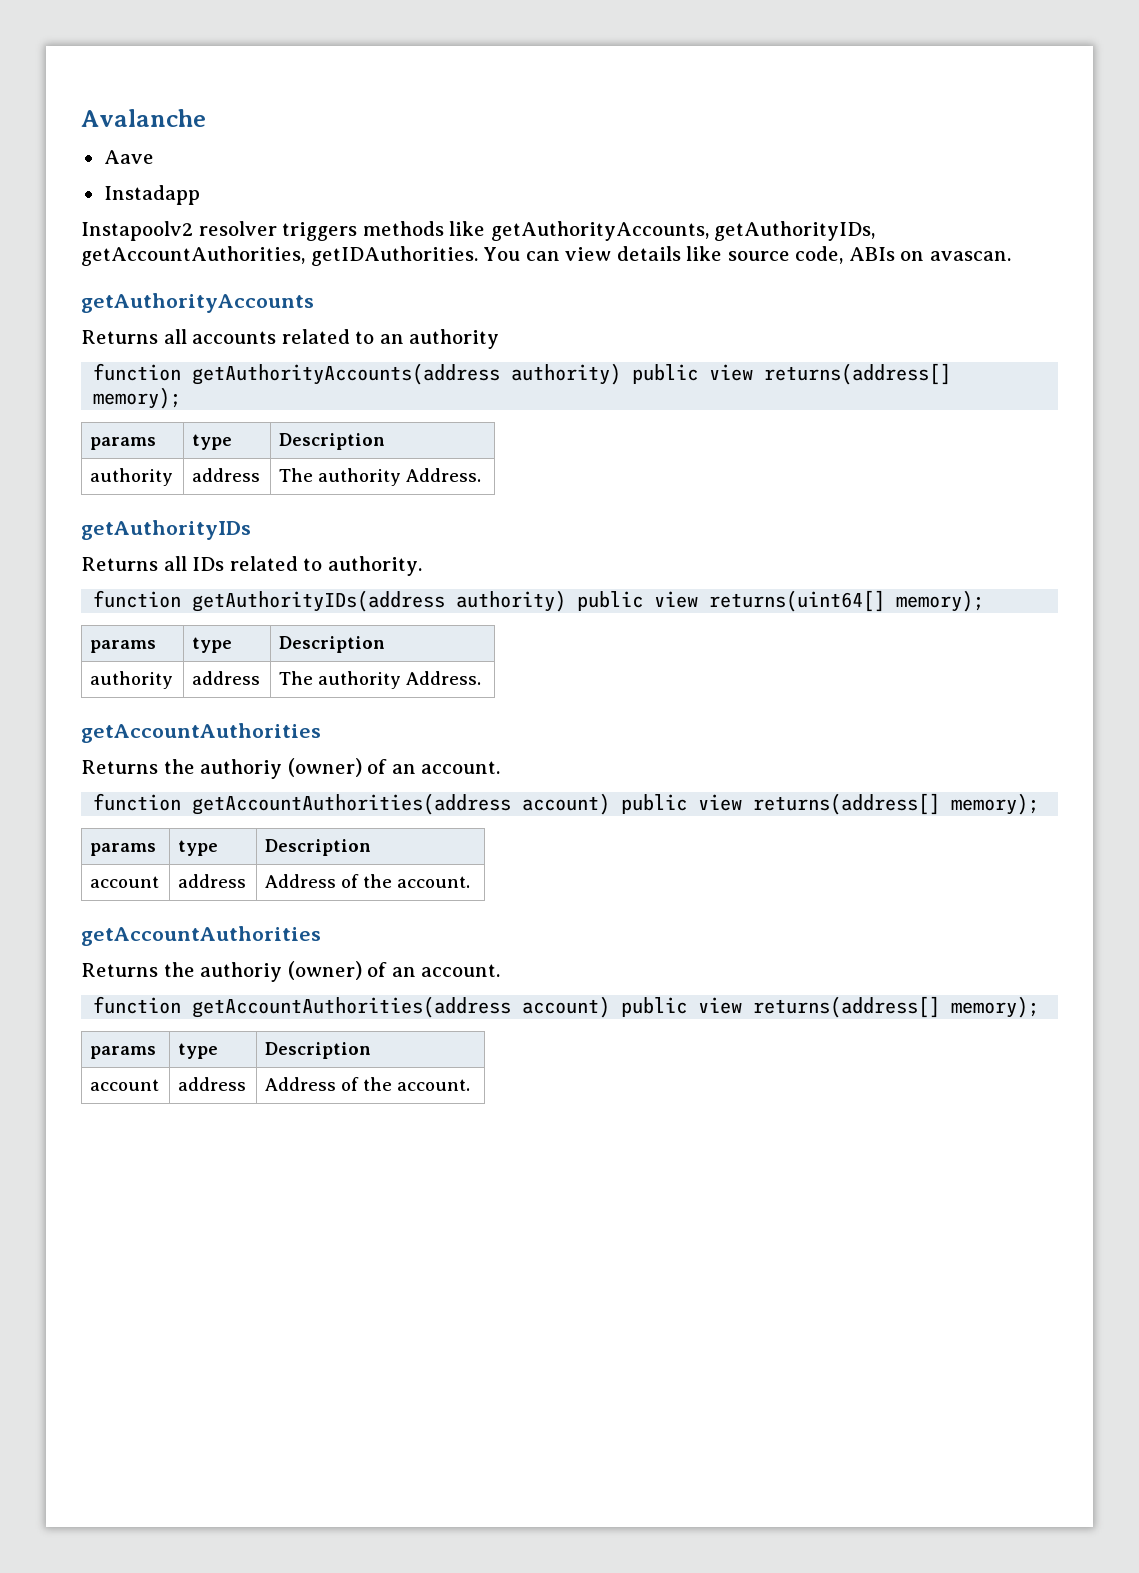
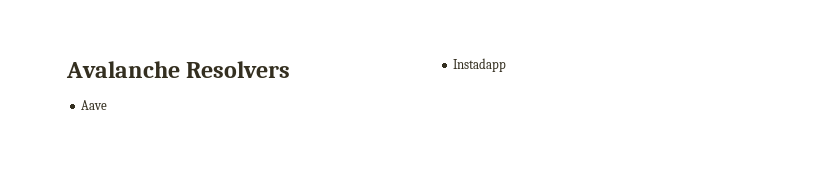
- Avalanche
+ Avalanche Resolvers
- Instapoolv2 resolver triggers methods like getAuthorityAccounts, getAuthorityIDs, getAccountAuthorities, getIDAuthorities. You can view details like source code, ABIs on avascan.
- getAuthorityAccounts
- Returns all accounts related to an authority
- function getAuthorityAccounts(address authority) public view returns(address[] memory);
- params | type | Description
- authority | address | The authority Address.
- getAuthorityIDs
- Returns all IDs related to authority.
- function getAuthorityIDs(address authority) public view returns(uint64[] memory);
- params | type | Description
- authority | address | The authority Address.
- getAccountAuthorities
- Returns the authoriy (owner) of an account.
- function getAccountAuthorities(address account) public view returns(address[] memory);
- params | type | Description
- account | address | Address of the account.
- getAccountAuthorities
- Returns the authoriy (owner) of an account.
- function getAccountAuthorities(address account) public view returns(address[] memory);
- params | type | Description
- account | address | Address of the account.

